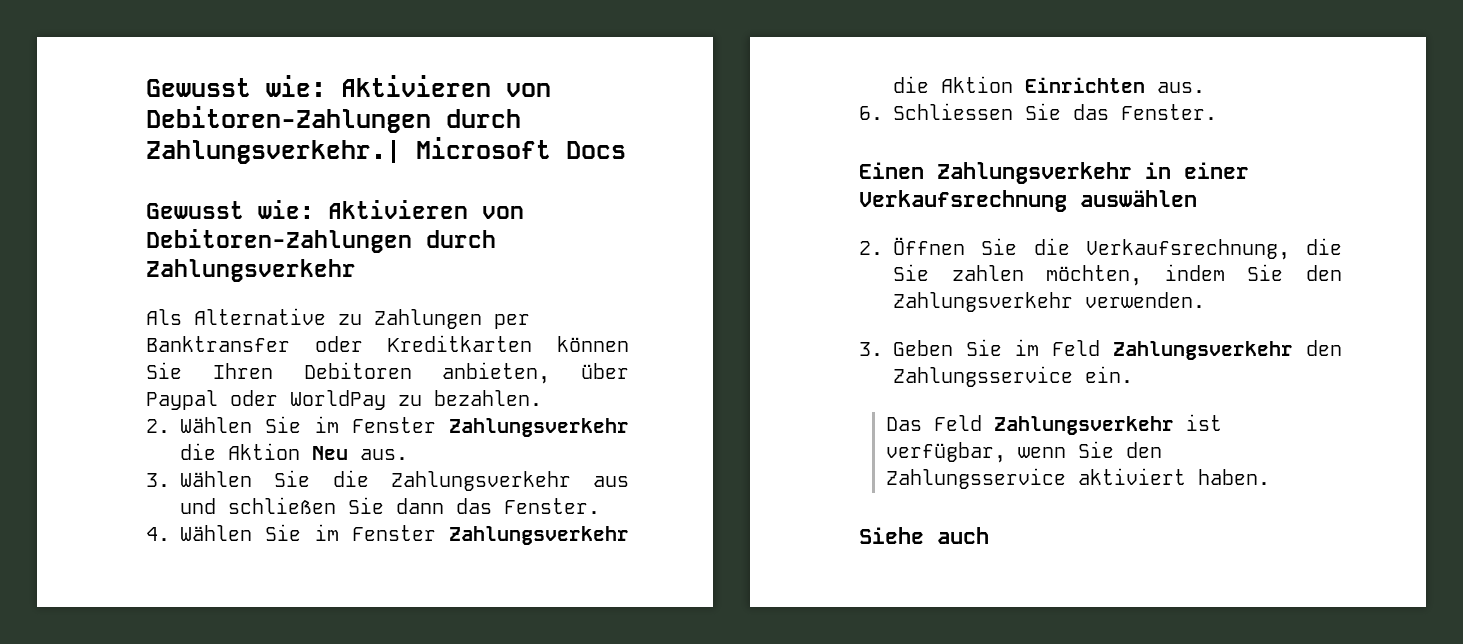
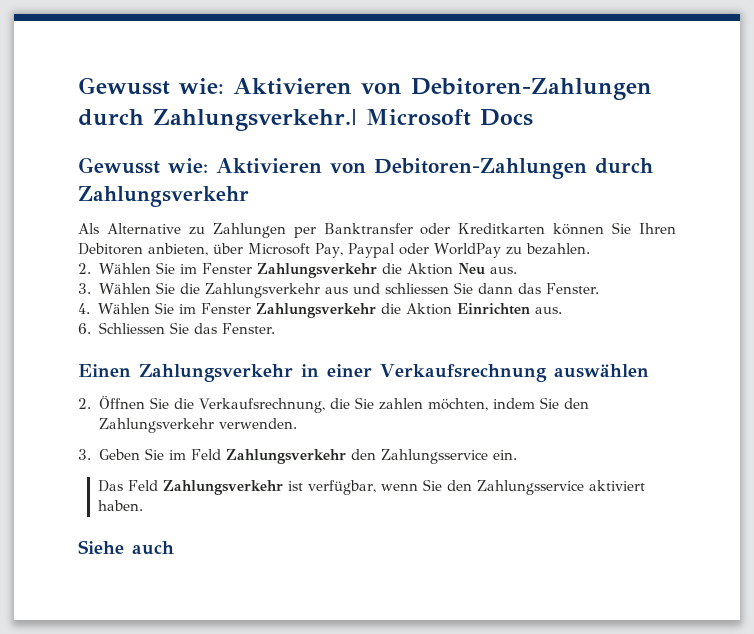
- Als Alternative zu Zahlungen per Banktransfer oder Kreditkarten können Sie Ihren Debitoren anbieten, über Paypal oder WorldPay zu bezahlen.
+ Als Alternative zu Zahlungen per Banktransfer oder Kreditkarten können Sie Ihren Debitoren anbieten, über Microsoft Pay, Paypal oder WorldPay zu bezahlen.
- 3. Wählen Sie die Zahlungsverkehr aus und schließen Sie dann das Fenster.
+ 3. Wählen Sie die Zahlungsverkehr aus und schliessen Sie dann das Fenster.

